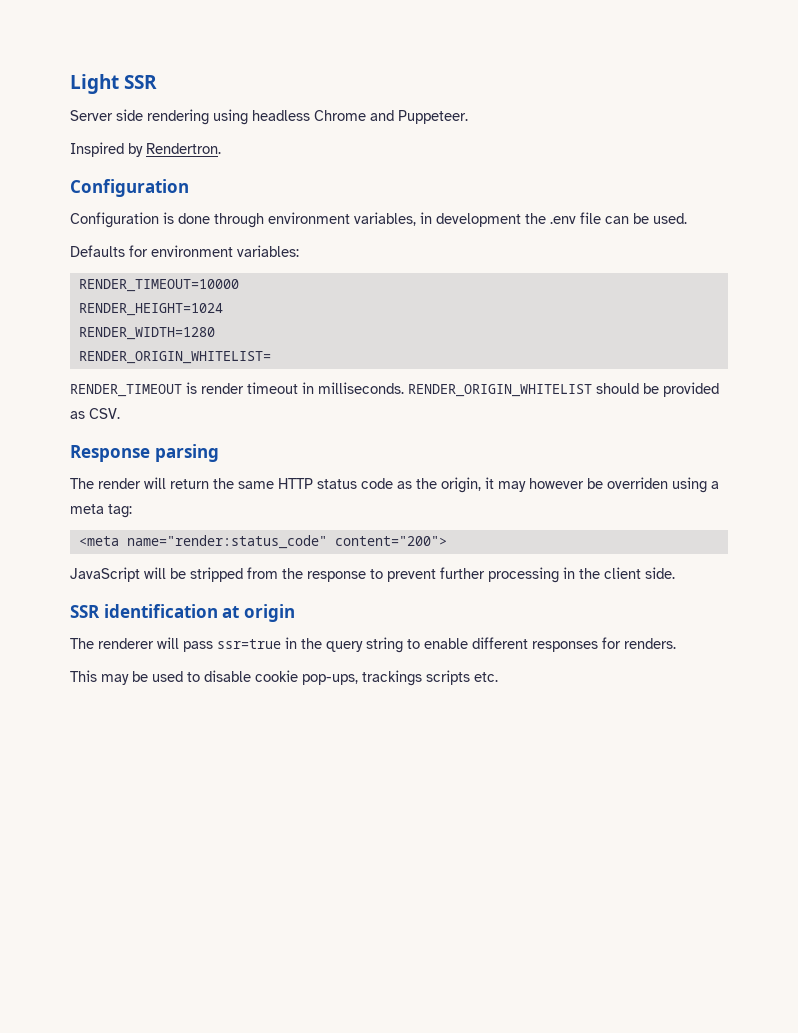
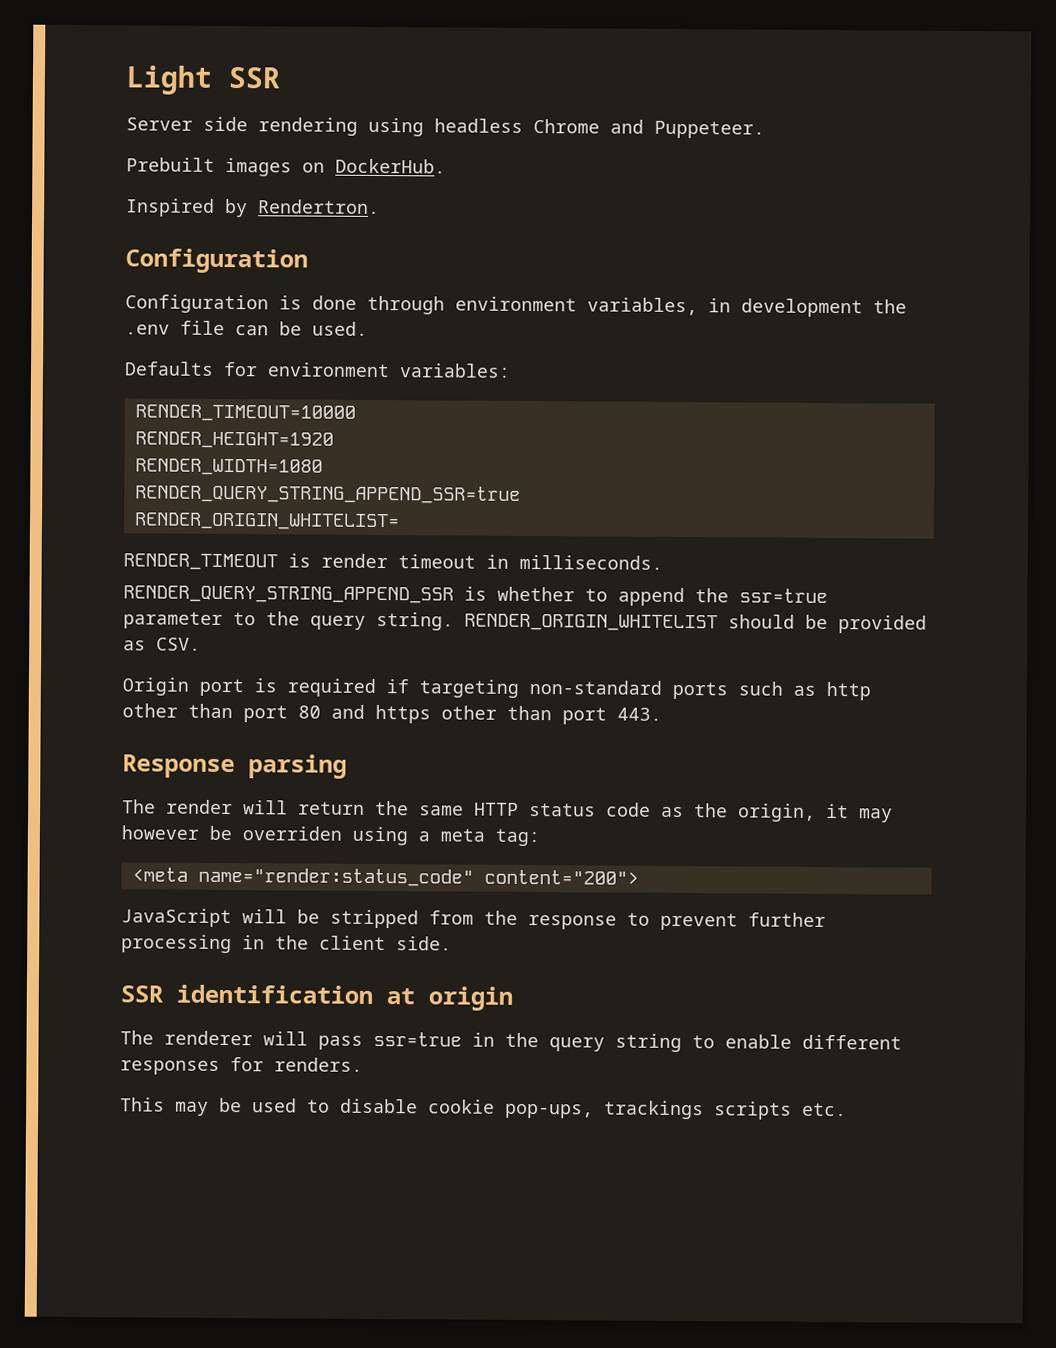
+ Prebuilt images on DockerHub.
- RENDER_HEIGHT=1024
- RENDER_WIDTH=1280
+ RENDER_HEIGHT=1920
+ RENDER_WIDTH=1080
+ RENDER_QUERY_STRING_APPEND_SSR=true
- RENDER_TIMEOUT is render timeout in milliseconds. RENDER_ORIGIN_WHITELIST should be provided as CSV.
+ RENDER_TIMEOUT is render timeout in milliseconds.
+ RENDER_QUERY_STRING_APPEND_SSR is whether to append the ssr=true parameter to the query string. RENDER_ORIGIN_WHITELIST should be provided as CSV.
+ Origin port is required if targeting non-standard ports such as http other than port 80 and https other than port 443.

